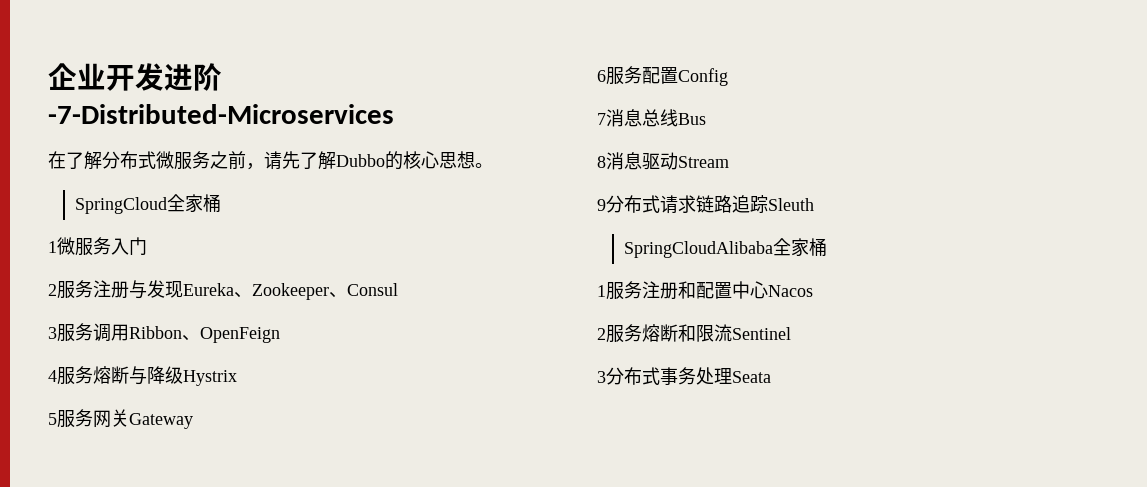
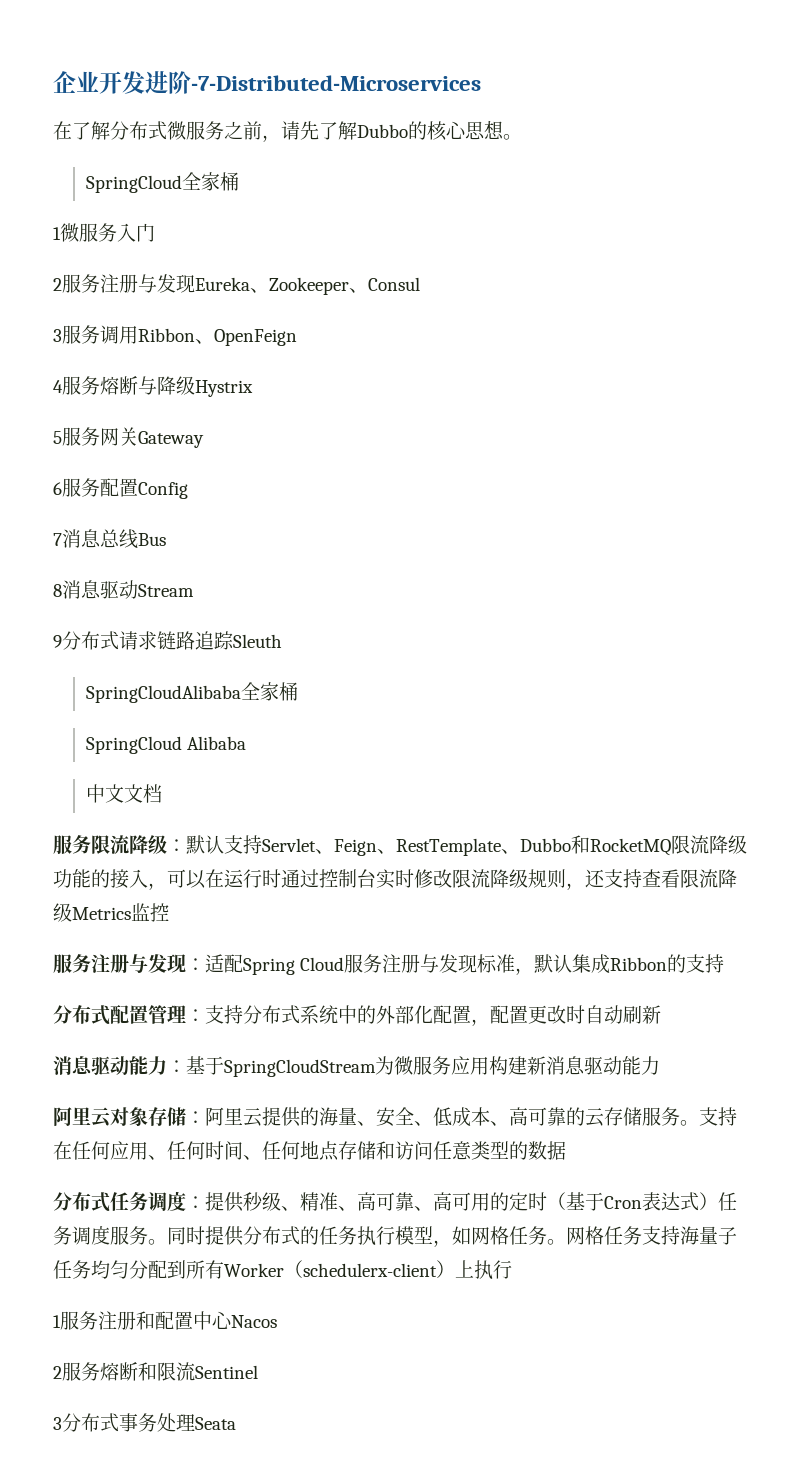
+ SpringCloud Alibaba
+ 中文文档
+ 服务限流降级：默认支持Servlet、Feign、RestTemplate、Dubbo和RocketMQ限流降级功能的接入，可以在运行时通过控制台实时修改限流降级规则，还支持查看限流降级Metrics监控
+ 服务注册与发现：适配Spring Cloud服务注册与发现标准，默认集成Ribbon的支持
+ 分布式配置管理：支持分布式系统中的外部化配置，配置更改时自动刷新
+ 消息驱动能力：基于SpringCloudStream为微服务应用构建新消息驱动能力
+ 阿里云对象存储：阿里云提供的海量、安全、低成本、高可靠的云存储服务。支持在任何应用、任何时间、任何地点存储和访问任意类型的数据
+ 分布式任务调度：提供秒级、精准、高可靠、高可用的定时（基于Cron表达式）任务调度服务。同时提供分布式的任务执行模型，如网格任务。网格任务支持海量子任务均匀分配到所有Worker（schedulerx-client）上执行

